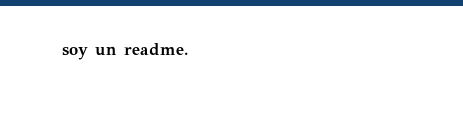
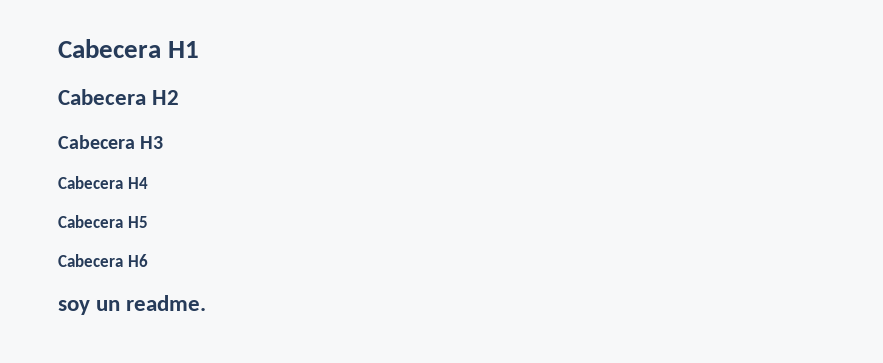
+ Cabecera H1
+ Cabecera H2
+ Cabecera H3
+ Cabecera H4
+ Cabecera H5
+ Cabecera H6

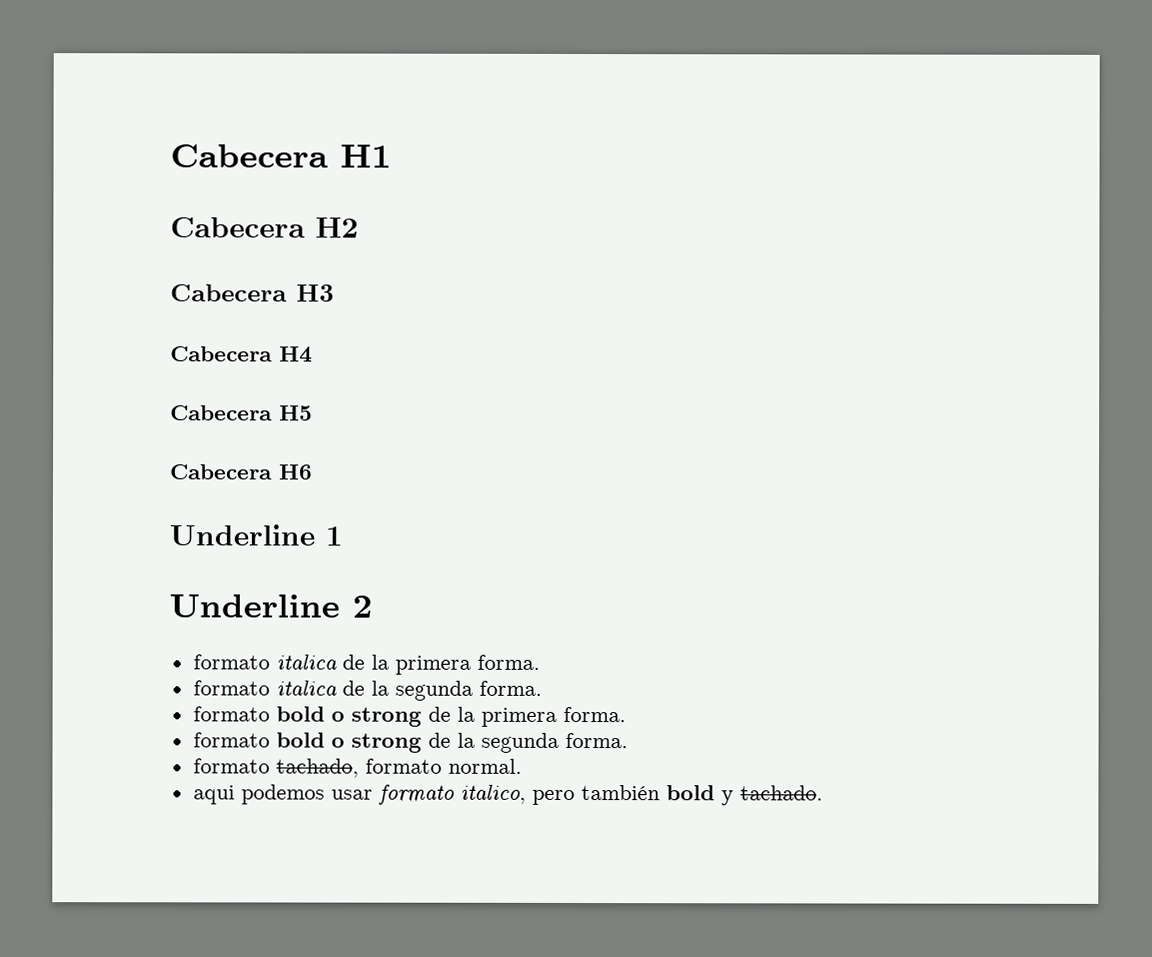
- soy un readme.
+ Underline 1
+ Underline 2
+ formato italica de la primera forma.
+ formato italica de la segunda forma.
+ formato bold o strong de la primera forma.
+ formato bold o strong de la segunda forma.
+ formato tachado, formato normal.
+ aqui podemos usar formato italico, pero también bold y tachado.

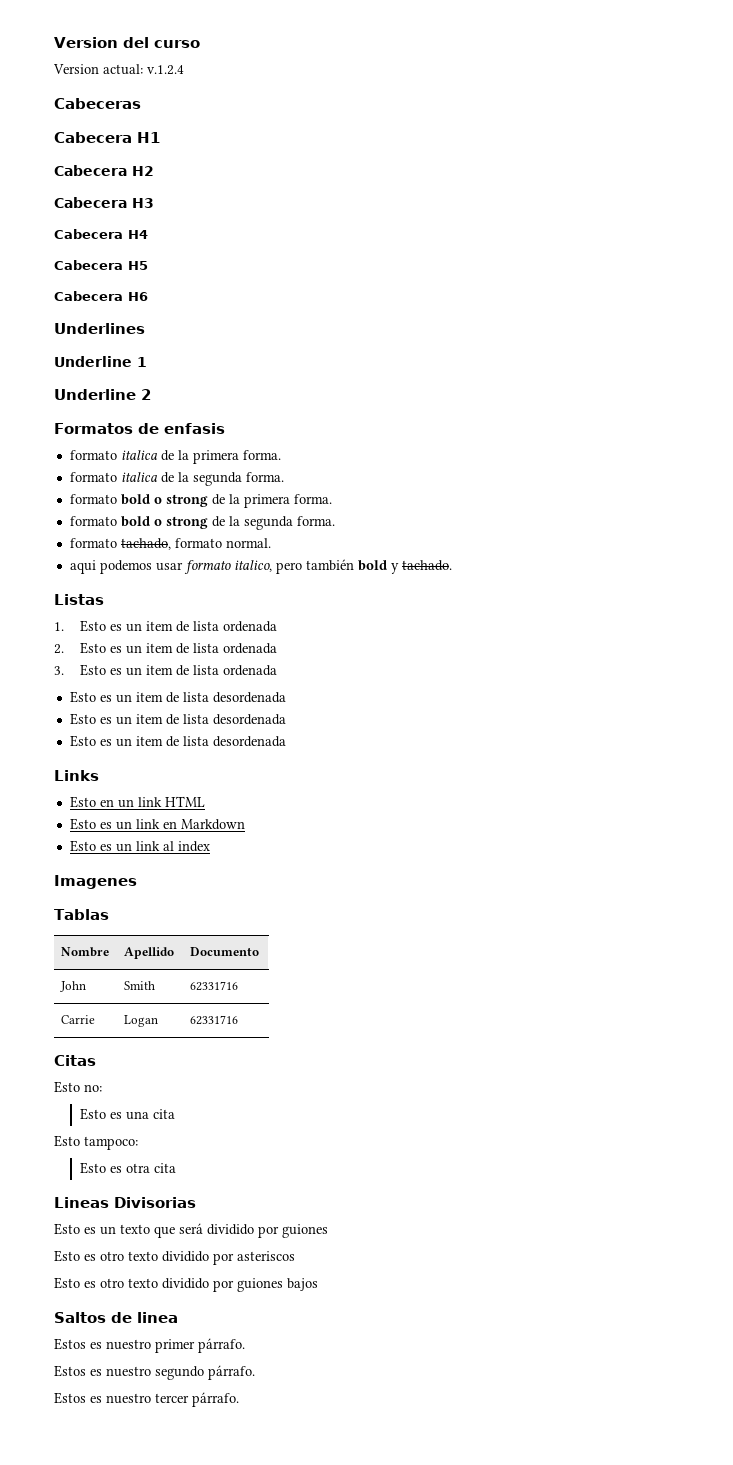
+ Version del curso
+ Version actual: v.1.2.4
+ Cabeceras
+ Underlines
+ Formatos de enfasis
+ Listas
+ 1. Esto es un item de lista ordenada
+ 2. Esto es un item de lista ordenada
+ 3. Esto es un item de lista ordenada
+ Esto es un item de lista desordenada
+ Esto es un item de lista desordenada
+ Esto es un item de lista desordenada
+ Links
+ Esto en un link HTML
+ Esto es un link en Markdown
+ Esto es un link al index
+ Imagenes
+ Tablas
+ Nombre | Apellido | Documento
+ John | Smith | 62331716
+ Carrie | Logan | 62331716
+ Citas
+ Esto no:
+ Esto es una cita
+ Esto tampoco:
+ Esto es otra cita
+ Lineas Divisorias
+ Esto es un texto que será dividido por guiones
+ Esto es otro texto dividido por asteriscos
+ Esto es otro texto dividido por guiones bajos
+ Saltos de linea
+ Estos es nuestro primer párrafo.
+ Estos es nuestro segundo párrafo.
+ Estos es nuestro tercer párrafo.

